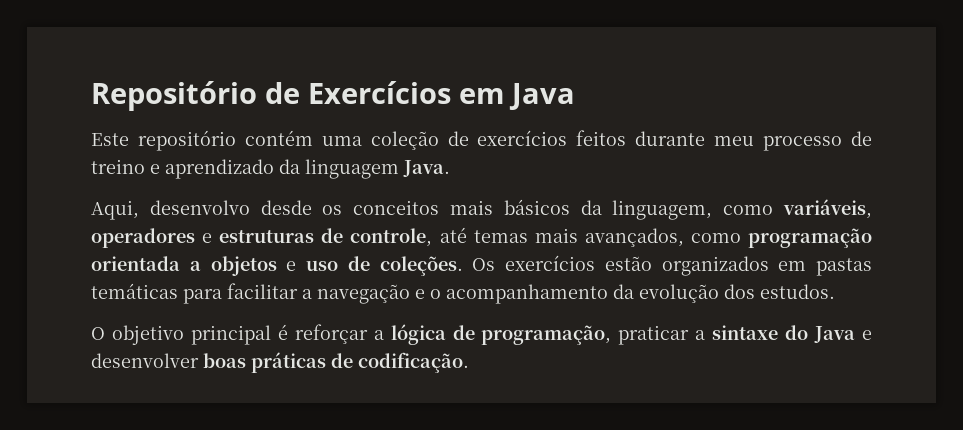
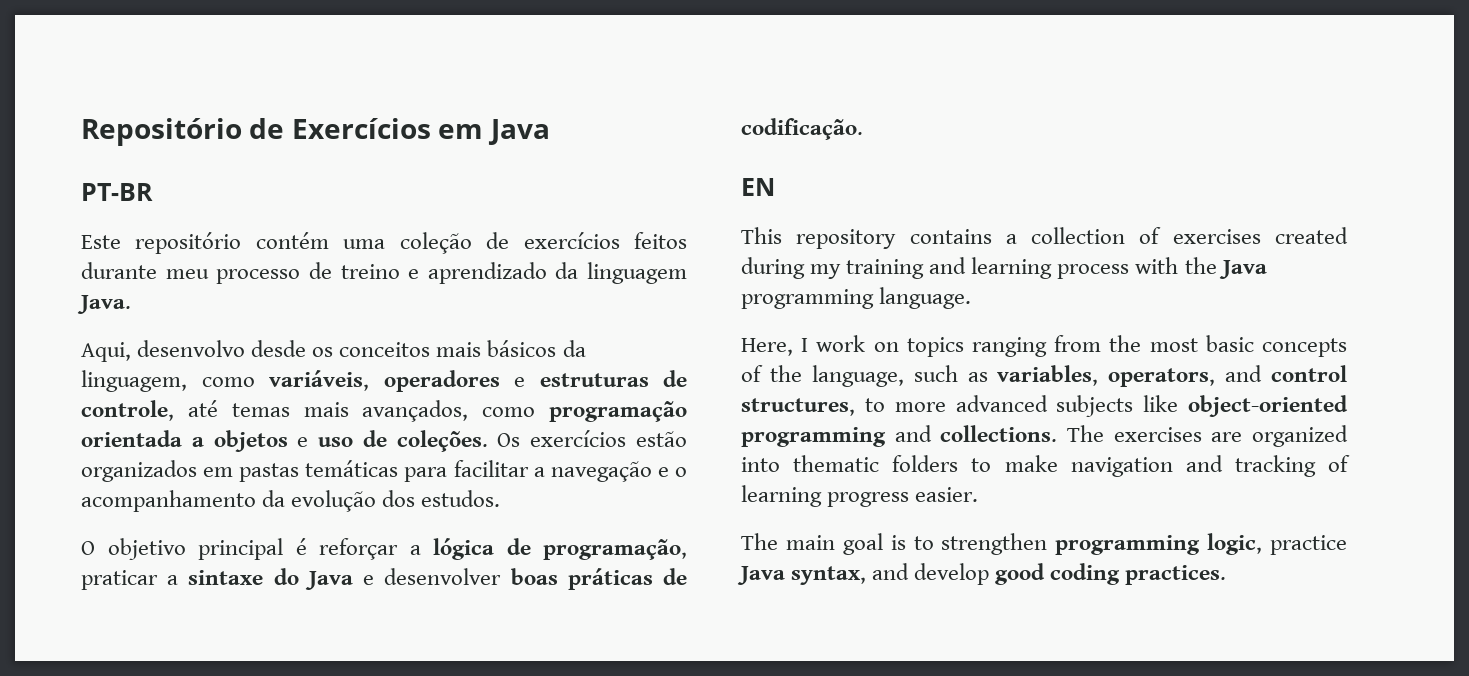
+ PT-BR
+ EN
+ This repository contains a collection of exercises created during my training and learning process with the Java programming language.
+ Here, I work on topics ranging from the most basic concepts of the language, such as variables, operators, and control structures, to more advanced subjects like object-oriented programming and collections. The exercises are organized into thematic folders to make navigation and tracking of learning progress easier.
+ The main goal is to strengthen programming logic, practice Java syntax, and develop good coding practices.

